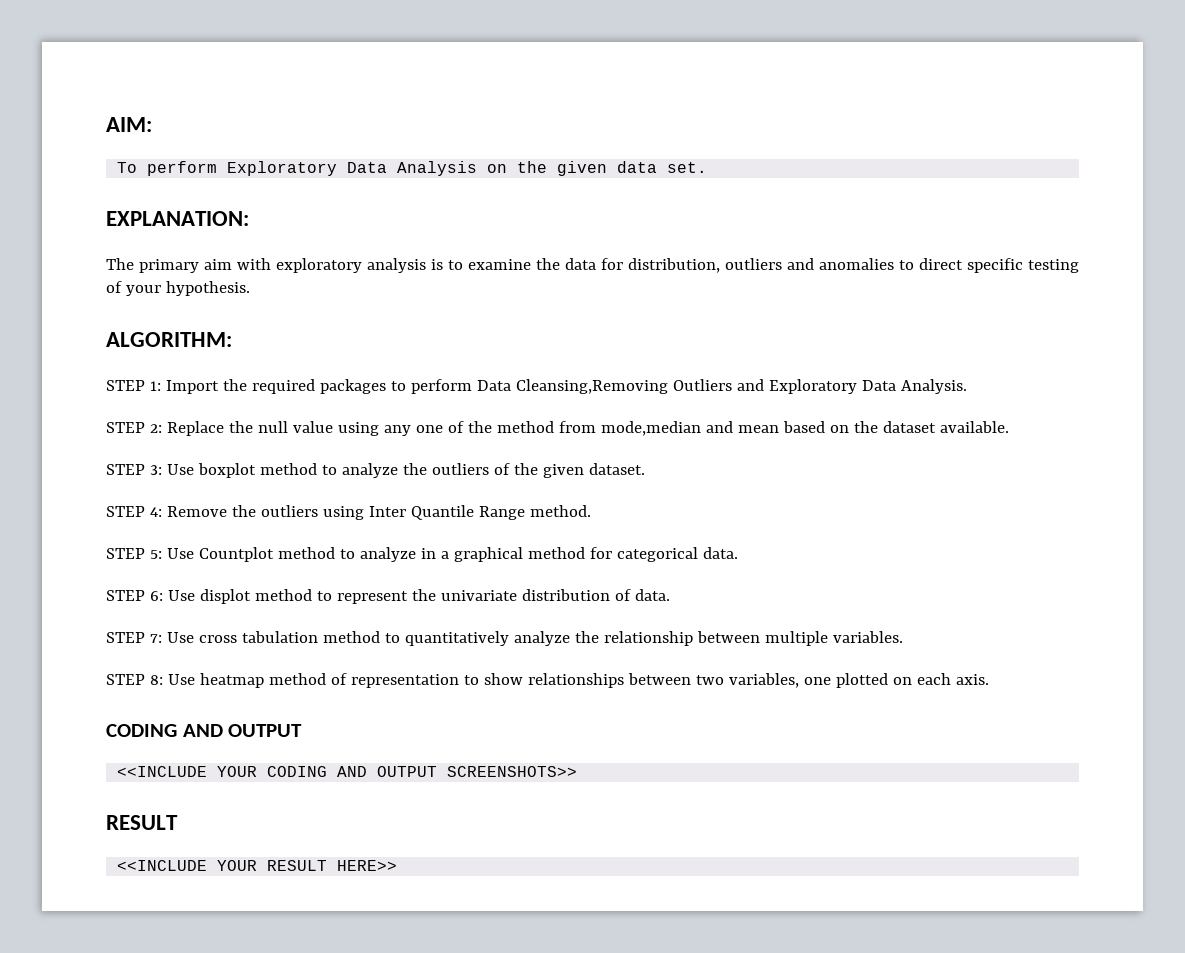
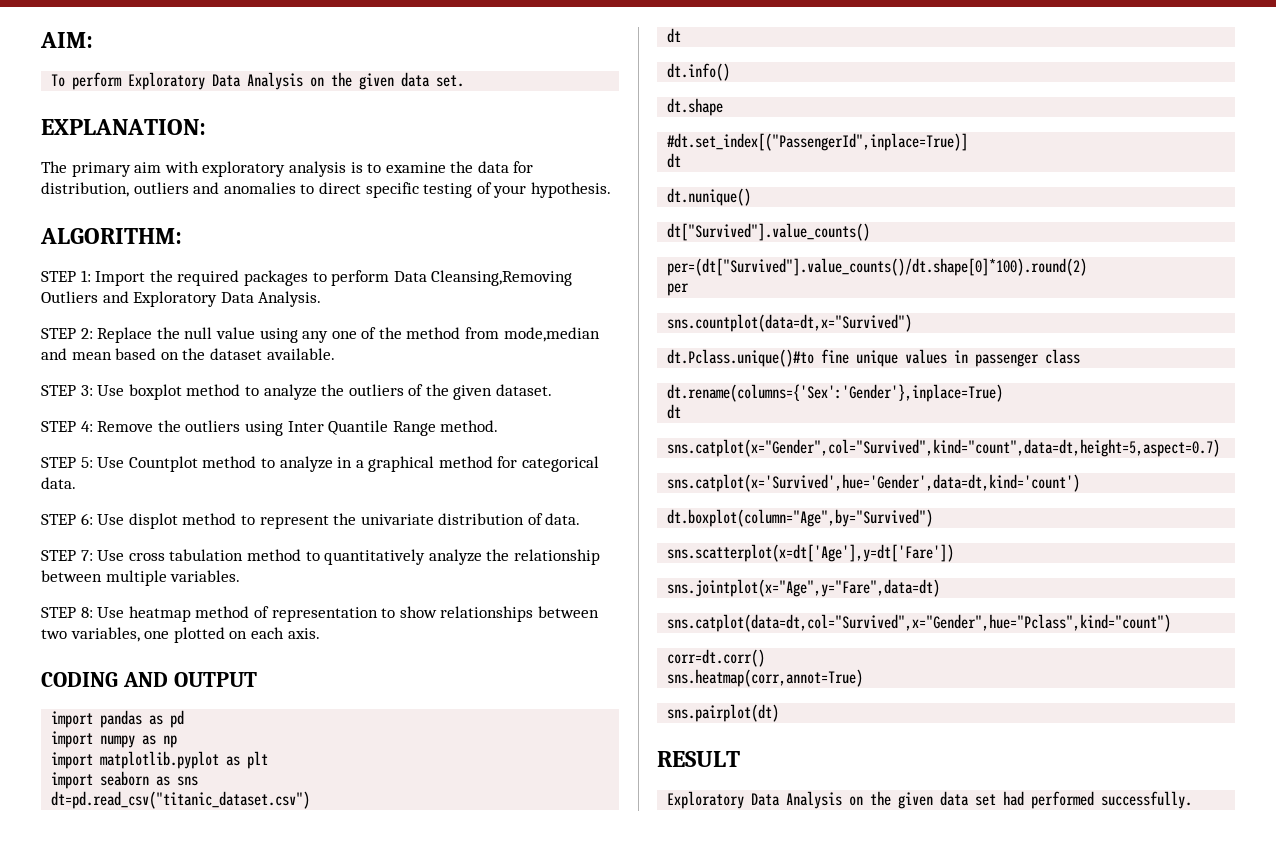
- <<INCLUDE YOUR CODING AND OUTPUT SCREENSHOTS>>
+ import pandas as pd
+ import numpy as np
+ import matplotlib.pyplot as plt
+ import seaborn as sns
+ dt=pd.read_csv("titanic_dataset.csv")
+ dt
+ dt.info()
+ dt.shape
+ #dt.set_index[("PassengerId",inplace=True)]
+ dt
+ dt.nunique()
+ dt["Survived"].value_counts()
+ per=(dt["Survived"].value_counts()/dt.shape[0]*100).round(2)
+ per
+ sns.countplot(data=dt,x="Survived")
+ dt.Pclass.unique()#to fine unique values in passenger class
+ dt.rename(columns={'Sex':'Gender'},inplace=True)
+ dt
+ sns.catplot(x="Gender",col="Survived",kind="count",data=dt,height=5,aspect=0.7)
+ sns.catplot(x='Survived',hue='Gender',data=dt,kind='count')
+ dt.boxplot(column="Age",by="Survived")
+ sns.scatterplot(x=dt['Age'],y=dt['Fare'])
+ sns.jointplot(x="Age",y="Fare",data=dt)
+ sns.catplot(data=dt,col="Survived",x="Gender",hue="Pclass",kind="count")
+ corr=dt.corr()
+ sns.heatmap(corr,annot=True)
+ sns.pairplot(dt)
  RESULT
- <<INCLUDE YOUR RESULT HERE>>
+ Exploratory Data Analysis on the given data set had performed successfully.

